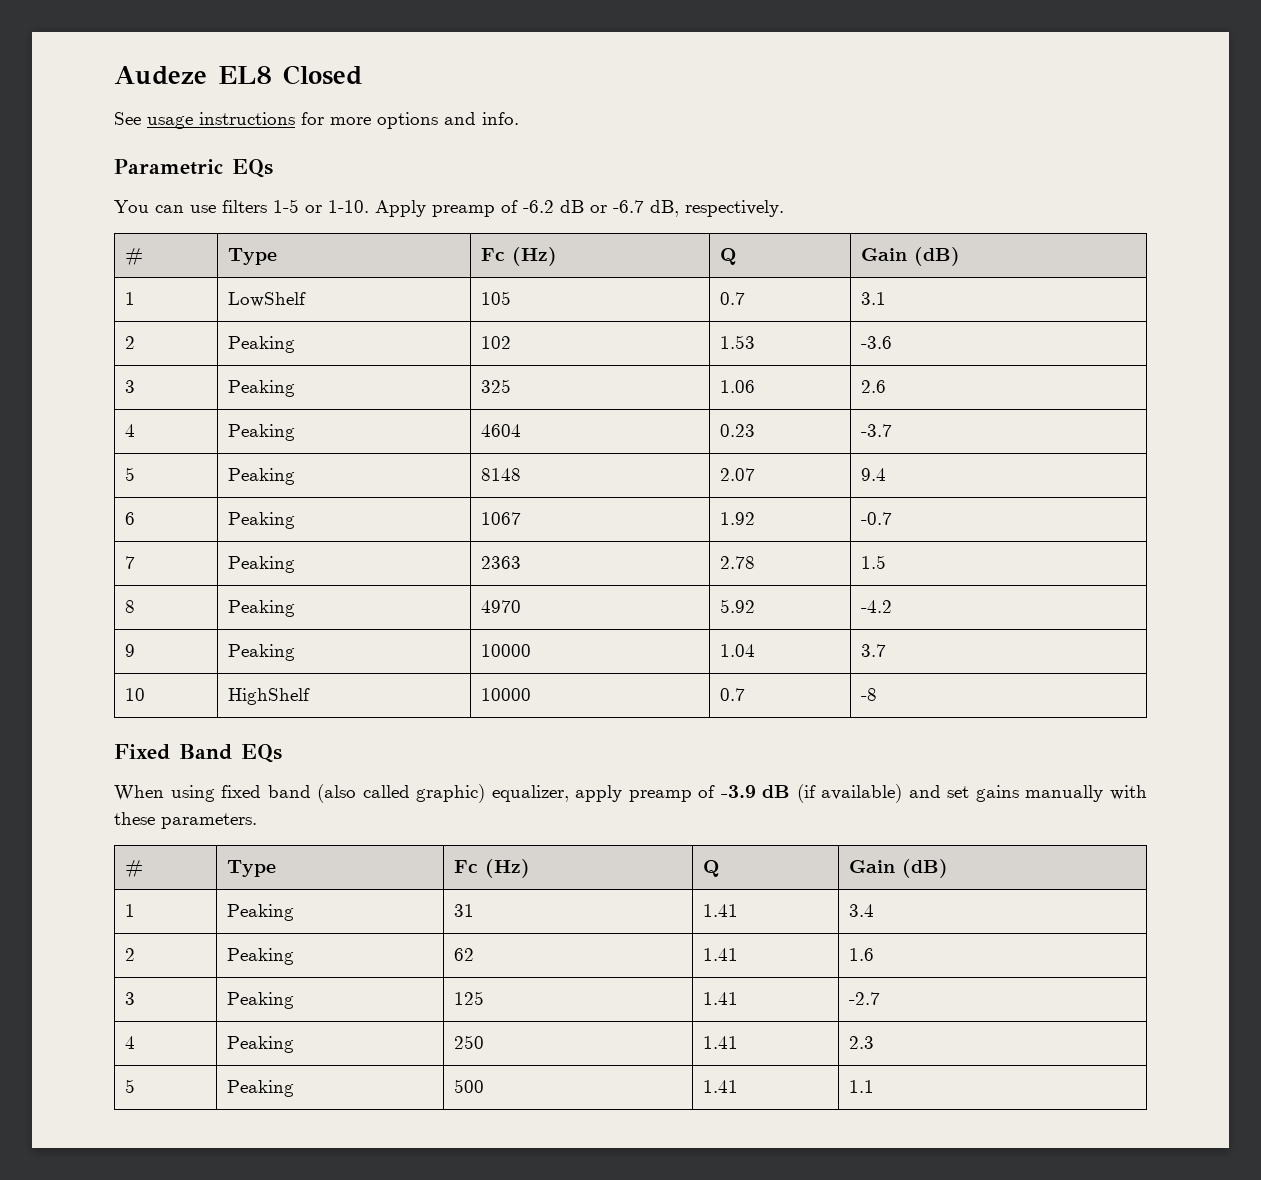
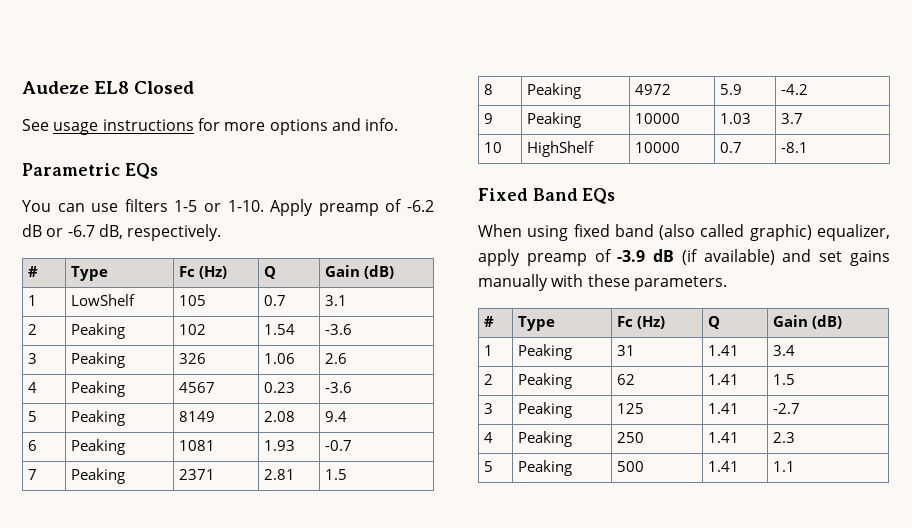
- 2 | Peaking | 102 | 1.53 | -3.6
+ 2 | Peaking | 102 | 1.54 | -3.6
- 3 | Peaking | 325 | 1.06 | 2.6
+ 3 | Peaking | 326 | 1.06 | 2.6
- 4 | Peaking | 4604 | 0.23 | -3.7
- 5 | Peaking | 8148 | 2.07 | 9.4
+ 4 | Peaking | 4567 | 0.23 | -3.6
+ 5 | Peaking | 8149 | 2.08 | 9.4
- 6 | Peaking | 1067 | 1.92 | -0.7
+ 6 | Peaking | 1081 | 1.93 | -0.7
- 7 | Peaking | 2363 | 2.78 | 1.5
+ 7 | Peaking | 2371 | 2.81 | 1.5
- 8 | Peaking | 4970 | 5.92 | -4.2
+ 8 | Peaking | 4972 | 5.9 | -4.2
- 9 | Peaking | 10000 | 1.04 | 3.7
+ 9 | Peaking | 10000 | 1.03 | 3.7
- 10 | HighShelf | 10000 | 0.7 | -8
+ 10 | HighShelf | 10000 | 0.7 | -8.1
- 2 | Peaking | 62 | 1.41 | 1.6
+ 2 | Peaking | 62 | 1.41 | 1.5

